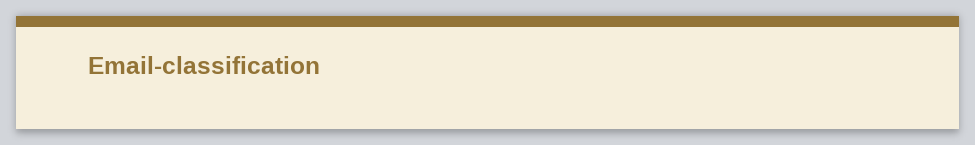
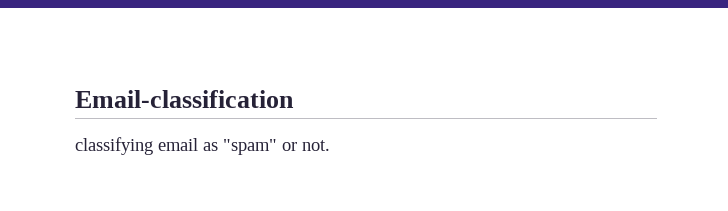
+ classifying email as "spam" or not.

